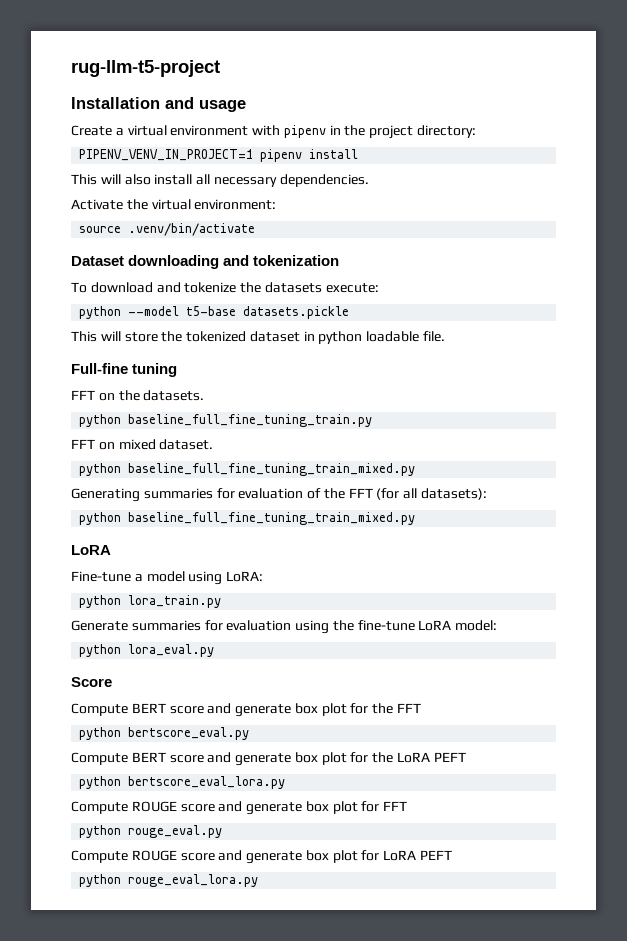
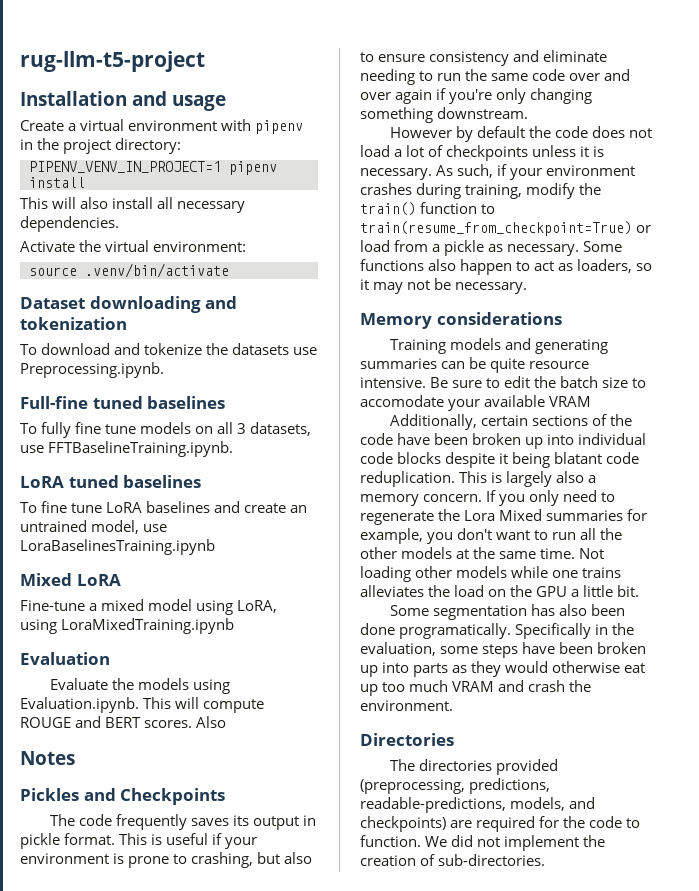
- To download and tokenize the datasets execute:
- python --model t5-base datasets.pickle
- This will store the tokenized dataset in python loadable file.
- Full-fine tuning
- FFT on the datasets.
- python baseline_full_fine_tuning_train.py
- FFT on mixed dataset.
- python baseline_full_fine_tuning_train_mixed.py
- Generating summaries for evaluation of the FFT (for all datasets):
- python baseline_full_fine_tuning_train_mixed.py
- LoRA
+ To download and tokenize the datasets use Preprocessing.ipynb.
+ Full-fine tuned baselines
+ To fully fine tune models on all 3 datasets, use FFTBaselineTraining.ipynb.
+ LoRA tuned baselines
+ To fine tune LoRA baselines and create an untrained model, use LoraBaselinesTraining.ipynb
+ Mixed LoRA
- Fine-tune a model using LoRA:
- python lora_train.py
- Generate summaries for evaluation using the fine-tune LoRA model:
- python lora_eval.py
- Score
- Compute BERT score and generate box plot for the FFT
- python bertscore_eval.py
- Compute BERT score and generate box plot for the LoRA PEFT
- python bertscore_eval_lora.py
- Compute ROUGE score and generate box plot for FFT
- python rouge_eval.py
- Compute ROUGE score and generate box plot for LoRA PEFT
- python rouge_eval_lora.py
+ Fine-tune a mixed model using LoRA, using LoraMixedTraining.ipynb
+ Evaluation
+ Evaluate the models using Evaluation.ipynb. This will compute ROUGE and BERT scores. Also
+ Notes
+ Pickles and Checkpoints
+ The code frequently saves its output in pickle format. This is useful if your environment is prone to crashing, but also to ensure consistency and eliminate needing to run the same code over and over again if you're only changing something downstream.
+ However by default the code does not load a lot of checkpoints unless it is necessary. As such, if your environment crashes during training, modify the train() function to train(resume_from_checkpoint=True) or load from a pickle as necessary. Some functions also happen to act as loaders, so it may not be necessary.
+ Memory considerations
+ Training models and generating summaries can be quite resource intensive. Be sure to edit the batch size to accomodate your available VRAM
+ Additionally, certain sections of the code have been broken up into individual code blocks despite it being blatant code reduplication. This is largely also a memory concern. If you only need to regenerate the Lora Mixed summaries for example, you don't want to run all the other models at the same time. Not loading other models while one trains alleviates the load on the GPU a little bit.
+ Some segmentation has also been done programatically. Specifically in the evaluation, some steps have been broken up into parts as they would otherwise eat up too much VRAM and crash the environment.
+ Directories
+ The directories provided (preprocessing, predictions, readable-predictions, models, and checkpoints) are required for the code to function. We did not implement the creation of sub-directories.

